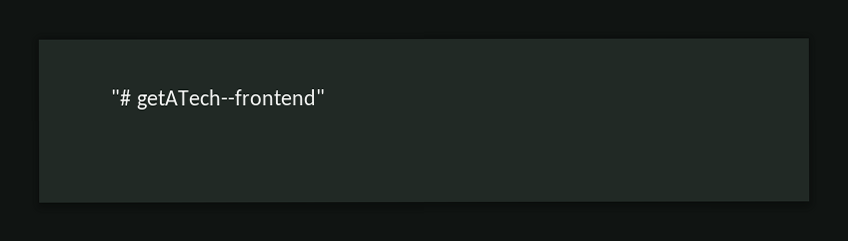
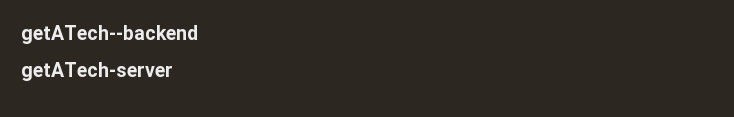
- "# getATech--frontend"
+ getATech--backend
+ getATech-server

